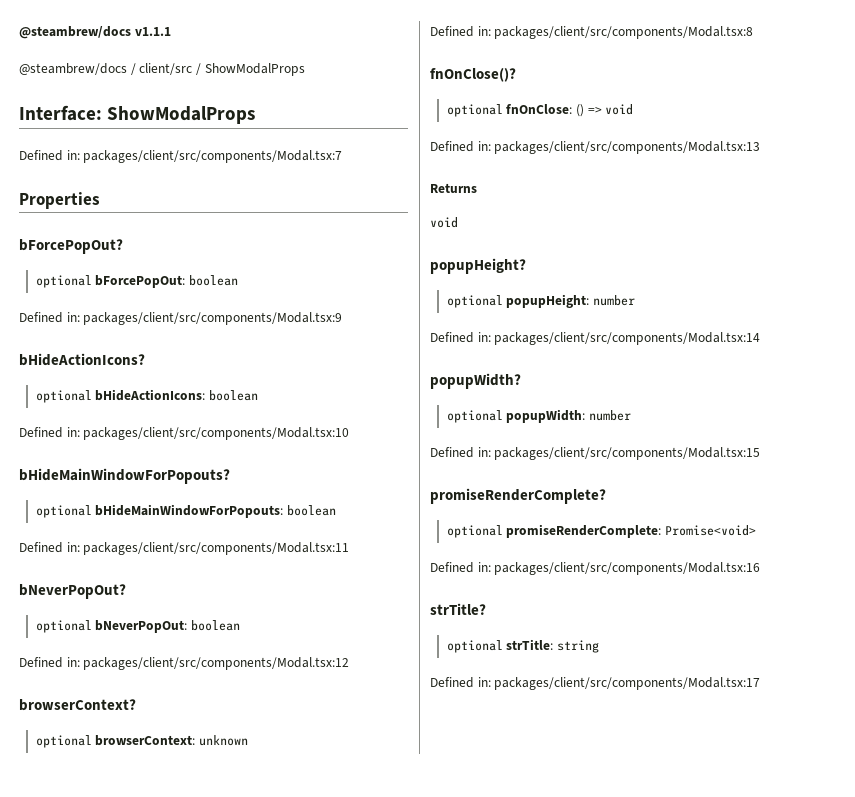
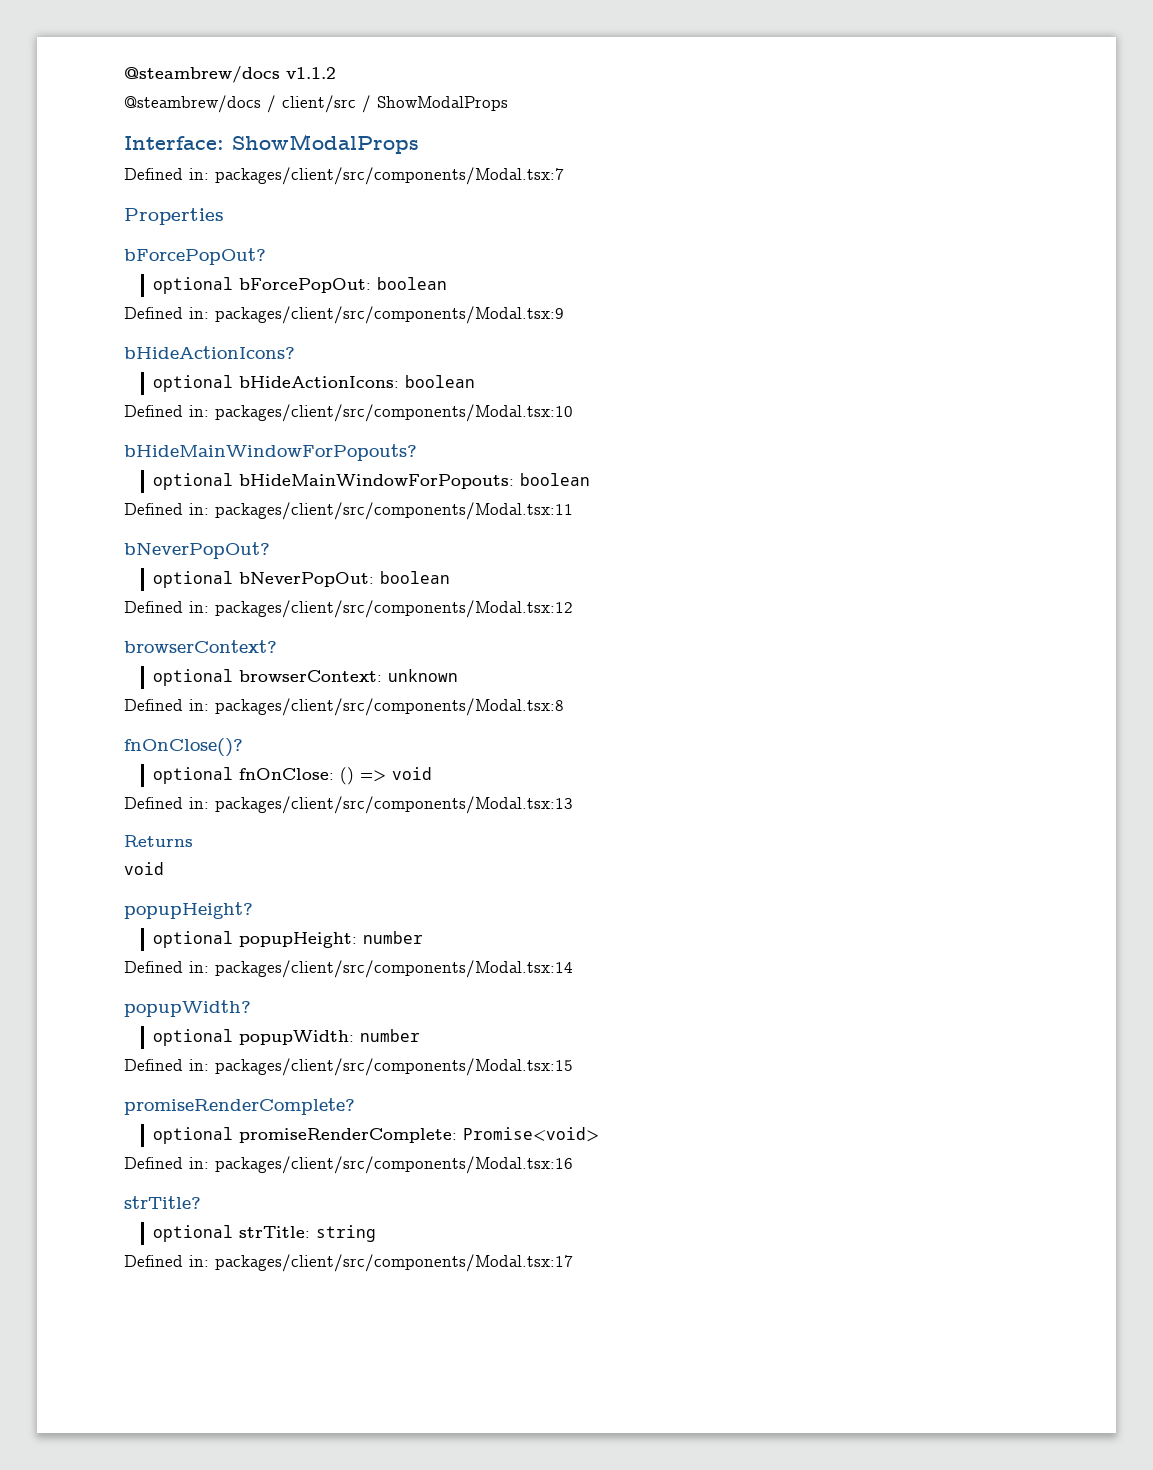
- @steambrew/docs v1.1.1
+ @steambrew/docs v1.1.2

